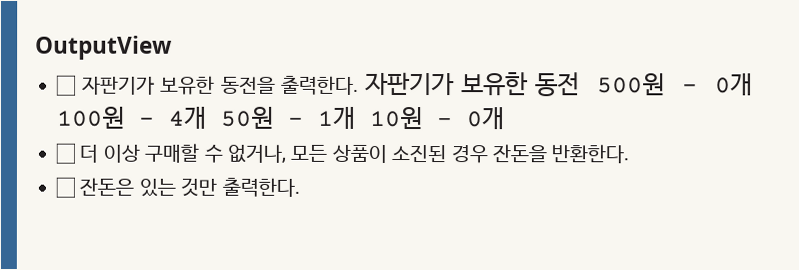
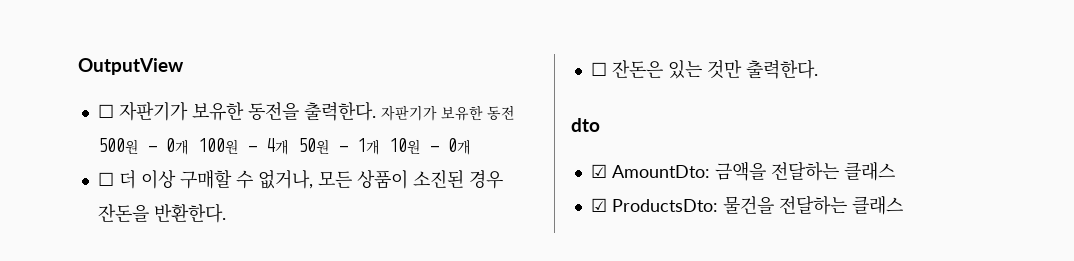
+ dto
+ ☑ AmountDto: 금액을 전달하는 클래스
+ ☑ ProductsDto: 물건을 전달하는 클래스

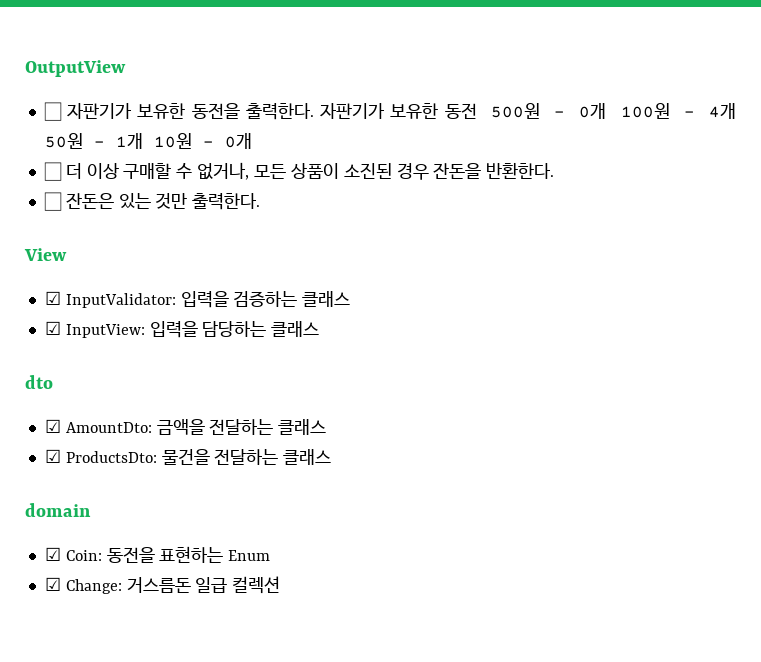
+ View
+ ☑ InputValidator: 입력을 검증하는 클래스
+ ☑ InputView: 입력을 담당하는 클래스
+ domain
+ ☑ Coin: 동전을 표현하는 Enum
+ ☑ Change: 거스름돈 일급 컬렉션

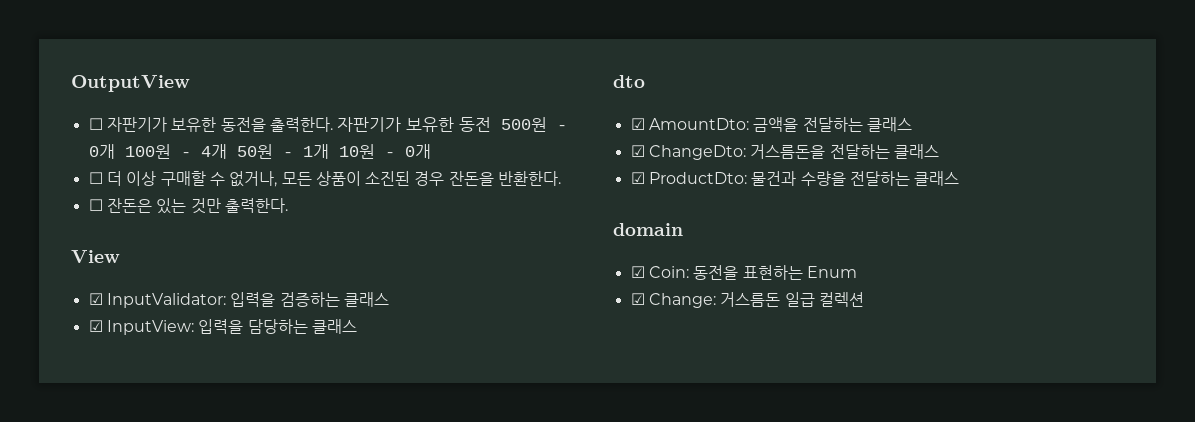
- ☑ ProductsDto: 물건을 전달하는 클래스
+ ☑ ChangeDto: 거스름돈을 전달하는 클래스
+ ☑ ProductDto: 물건과 수량을 전달하는 클래스

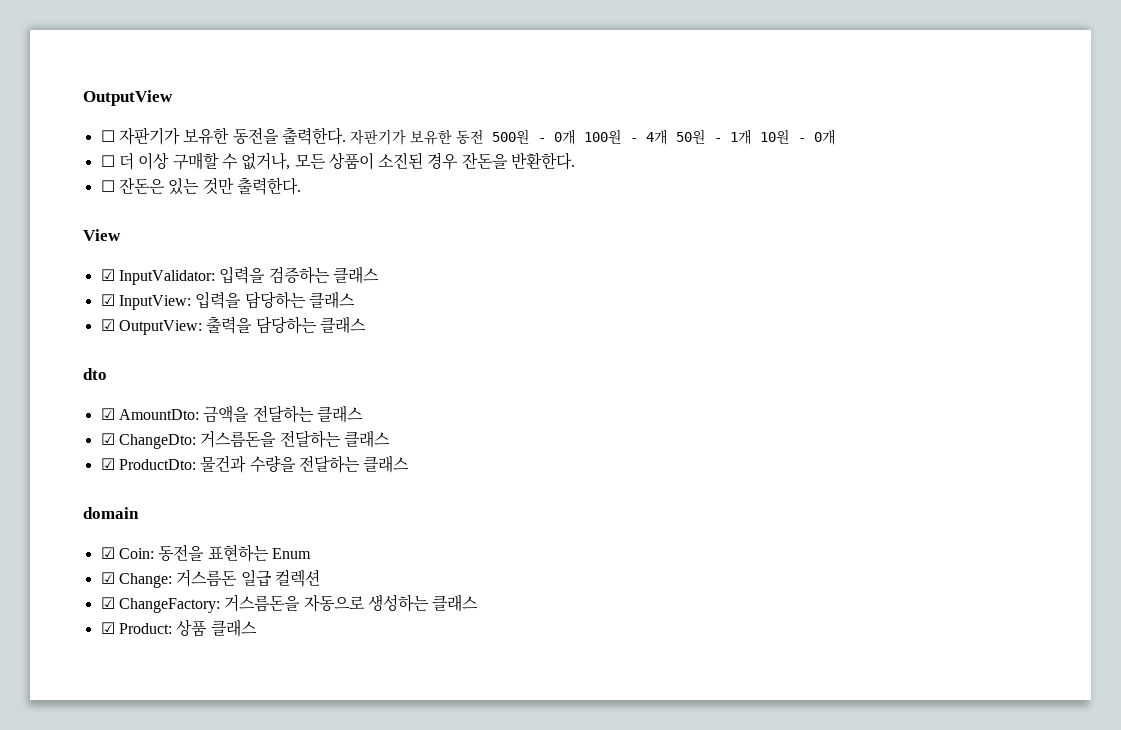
+ ☑ OutputView: 출력을 담당하는 클래스
+ ☑ ChangeFactory: 거스름돈을 자동으로 생성하는 클래스
+ ☑ Product: 상품 클래스

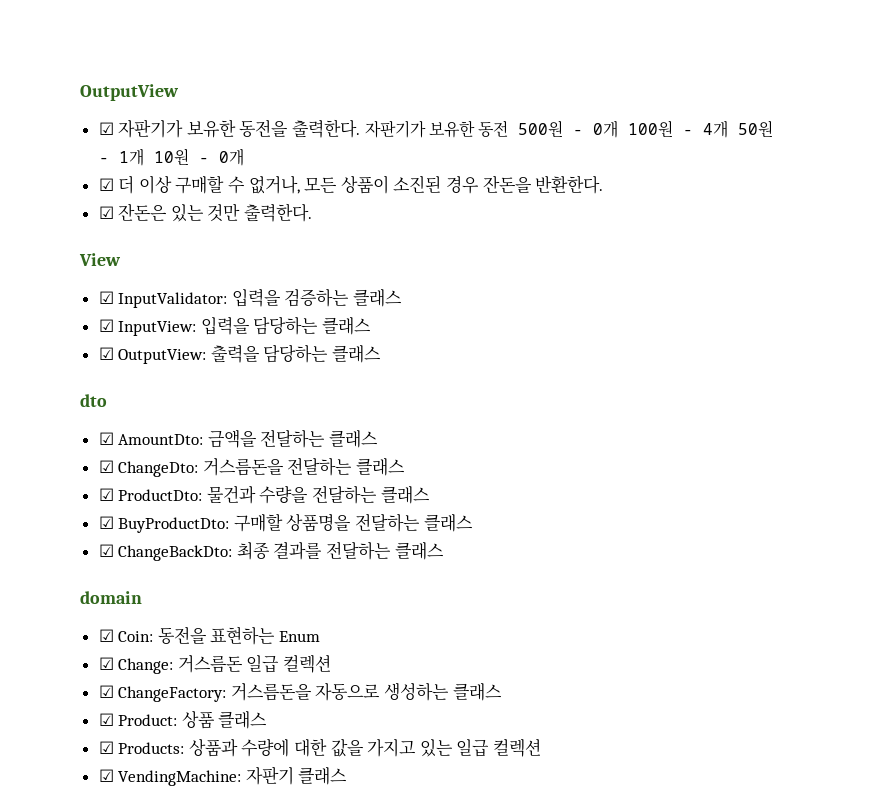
- ☐ 자판기가 보유한 동전을 출력한다.
+ ☑ 자판기가 보유한 동전을 출력한다.
- ☐ 더 이상 구매할 수 없거나, 모든 상품이 소진된 경우 잔돈을 반환한다.
+ ☑ 더 이상 구매할 수 없거나, 모든 상품이 소진된 경우 잔돈을 반환한다.
- ☐ 잔돈은 있는 것만 출력한다.
+ ☑ 잔돈은 있는 것만 출력한다.
+ ☑ BuyProductDto: 구매할 상품명을 전달하는 클래스
+ ☑ ChangeBackDto: 최종 결과를 전달하는 클래스
+ ☑ Products: 상품과 수량에 대한 값을 가지고 있는 일급 컬렉션
+ ☑ VendingMachine: 자판기 클래스

